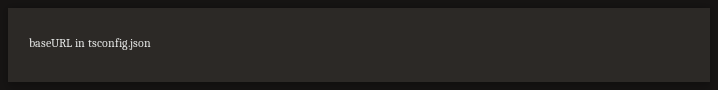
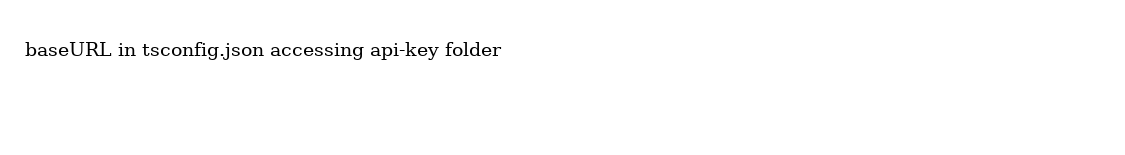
- baseURL in tsconfig.json
+ baseURL in tsconfig.json accessing api-key folder

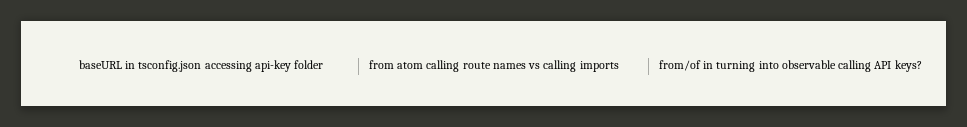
- baseURL in tsconfig.json accessing api-key folder
+ baseURL in tsconfig.json accessing api-key folder from atom calling route names vs calling imports from/of in turning into observable calling API keys?

